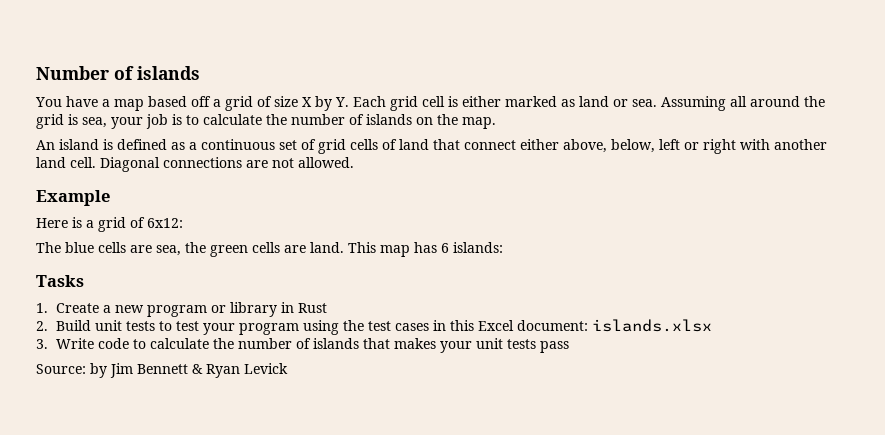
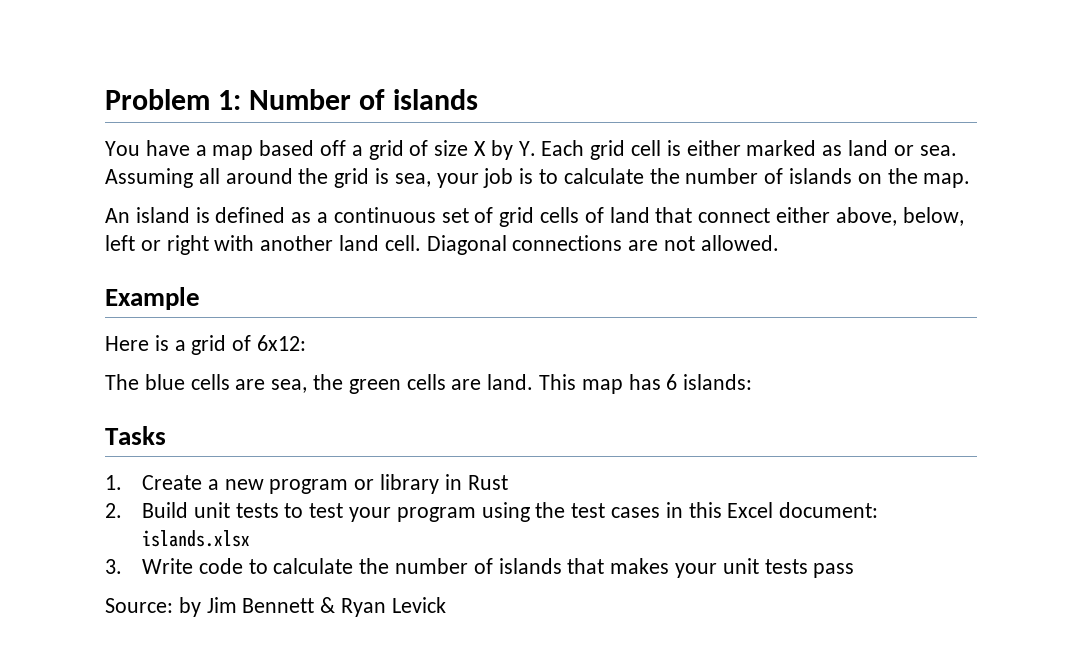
- Number of islands
+ Problem 1: Number of islands

